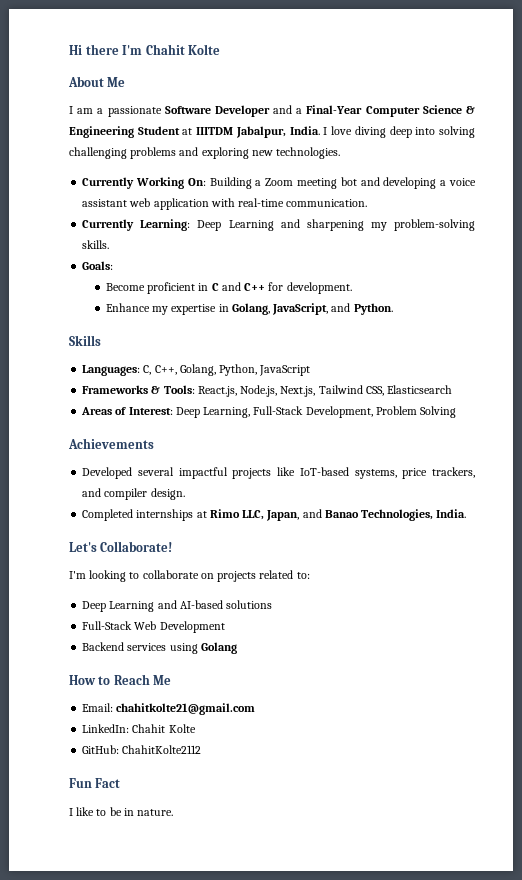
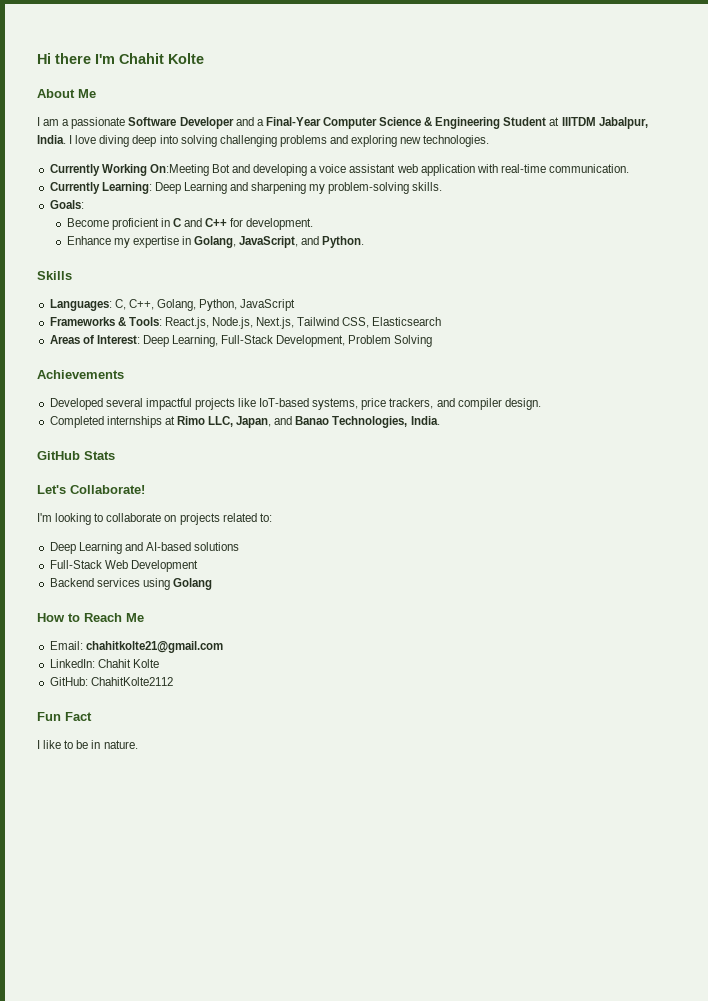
- Currently Working On: Building a Zoom meeting bot and developing a voice assistant web application with real-time communication.
+ Currently Working On:Meeting Bot and developing a voice assistant web application with real-time communication.
+ GitHub Stats

